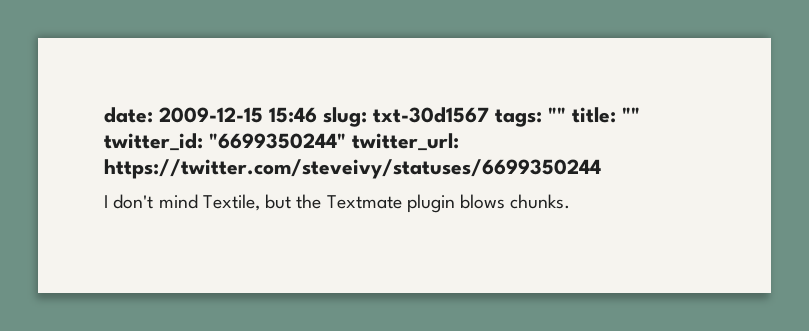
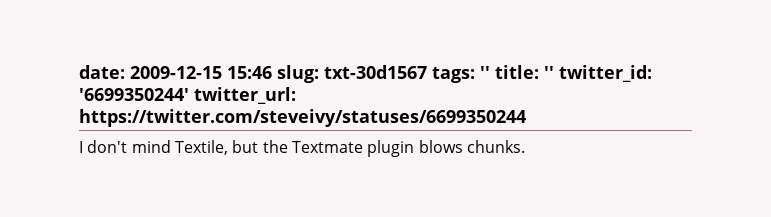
- date: 2009-12-15 15:46 slug: txt-30d1567 tags: "" title: "" twitter_id: "6699350244" twitter_url: https://twitter.com/steveivy/statuses/6699350244
+ date: 2009-12-15 15:46 slug: txt-30d1567 tags: '' title: '' twitter_id: '6699350244' twitter_url: https://twitter.com/steveivy/statuses/6699350244

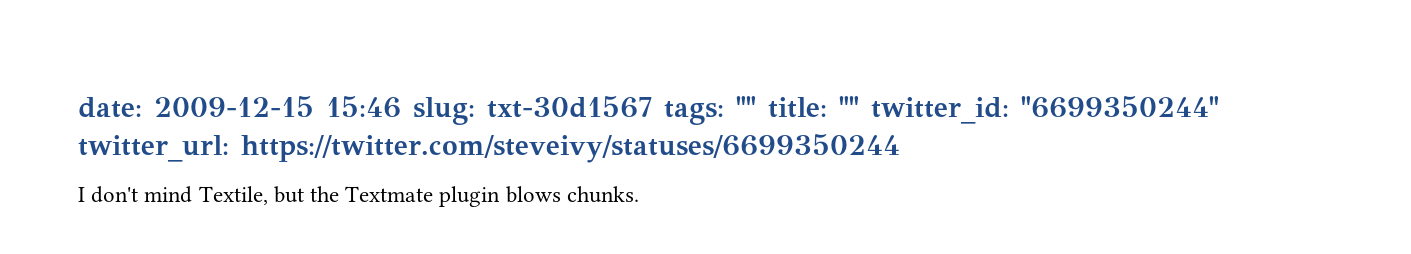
- date: 2009-12-15 15:46 slug: txt-30d1567 tags: '' title: '' twitter_id: '6699350244' twitter_url: https://twitter.com/steveivy/statuses/6699350244
+ date: 2009-12-15 15:46 slug: txt-30d1567 tags: "" title: "" twitter_id: "6699350244" twitter_url: https://twitter.com/steveivy/statuses/6699350244

